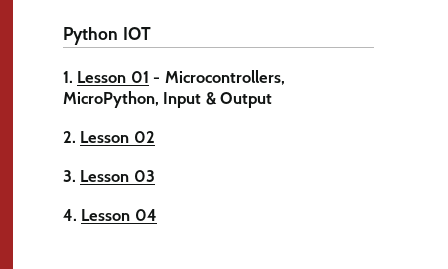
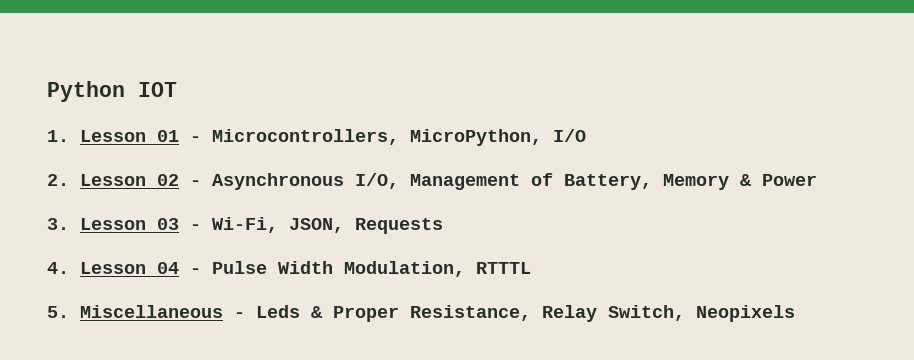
- 1. Lesson 01 - Microcontrollers, MicroPython, Input & Output
+ 1. Lesson 01 - Microcontrollers, MicroPython, I/O
- 2. Lesson 02
+ 2. Lesson 02 - Asynchronous I/O, Management of Battery, Memory & Power
- 3. Lesson 03
+ 3. Lesson 03 - Wi-Fi, JSON, Requests
- 4. Lesson 04
+ 4. Lesson 04 - Pulse Width Modulation, RTTTL
+ 5. Miscellaneous - Leds & Proper Resistance, Relay Switch, Neopixels

